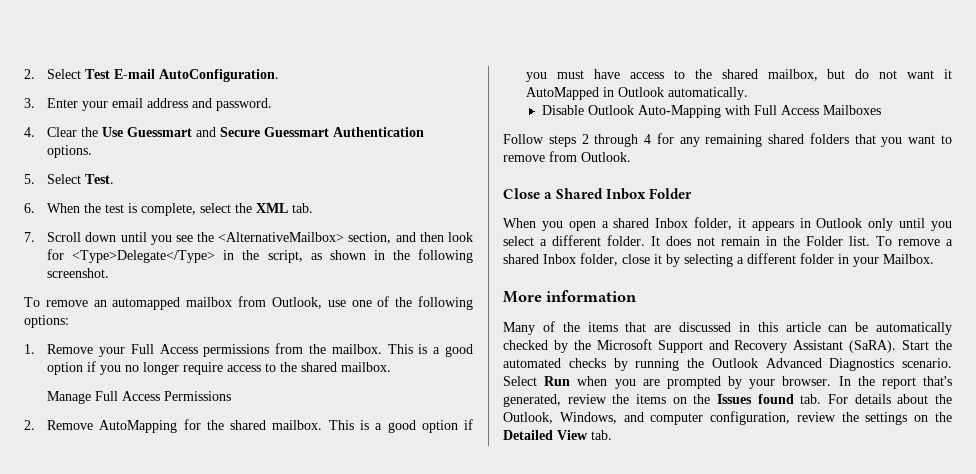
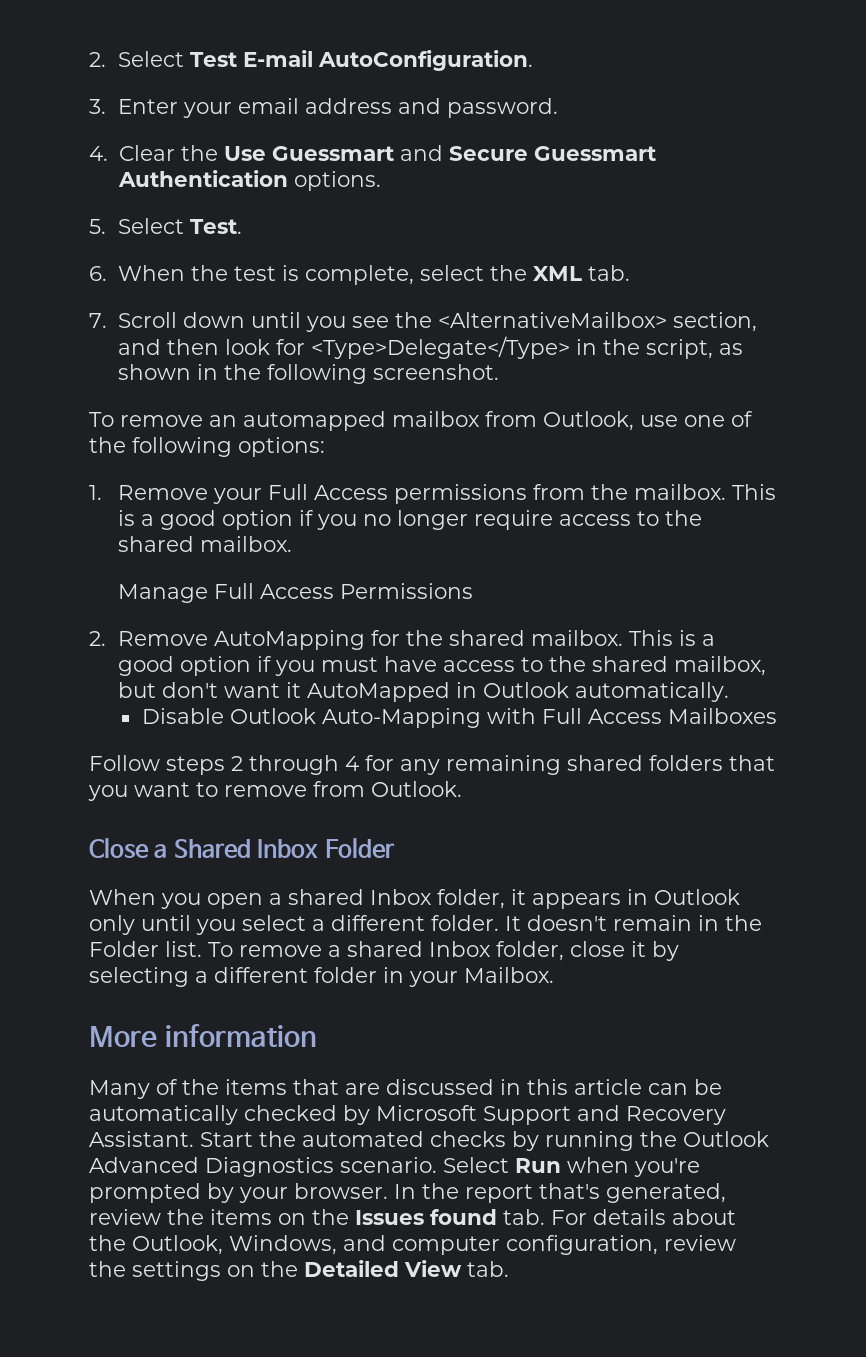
- This is a good option if you must have access to the shared mailbox, but do not want it AutoMapped in Outlook automatically.
+ This is a good option if you must have access to the shared mailbox, but don't want it AutoMapped in Outlook automatically.
- It does not remain in the Folder list.
+ It doesn't remain in the Folder list.
- Many of the items that are discussed in this article can be automatically checked by the Microsoft Support and Recovery Assistant (SaRA).
+ Many of the items that are discussed in this article can be automatically checked by Microsoft Support and Recovery Assistant.
- Select Run when you are prompted by your browser.
+ Select Run when you're prompted by your browser.

